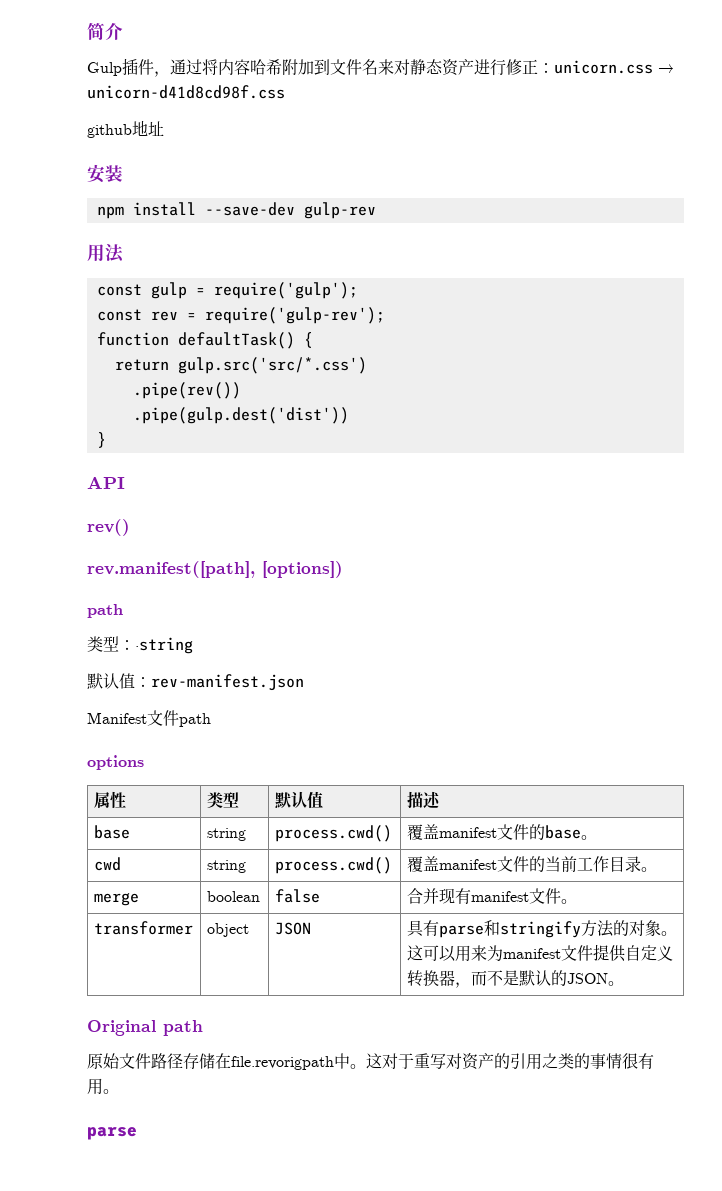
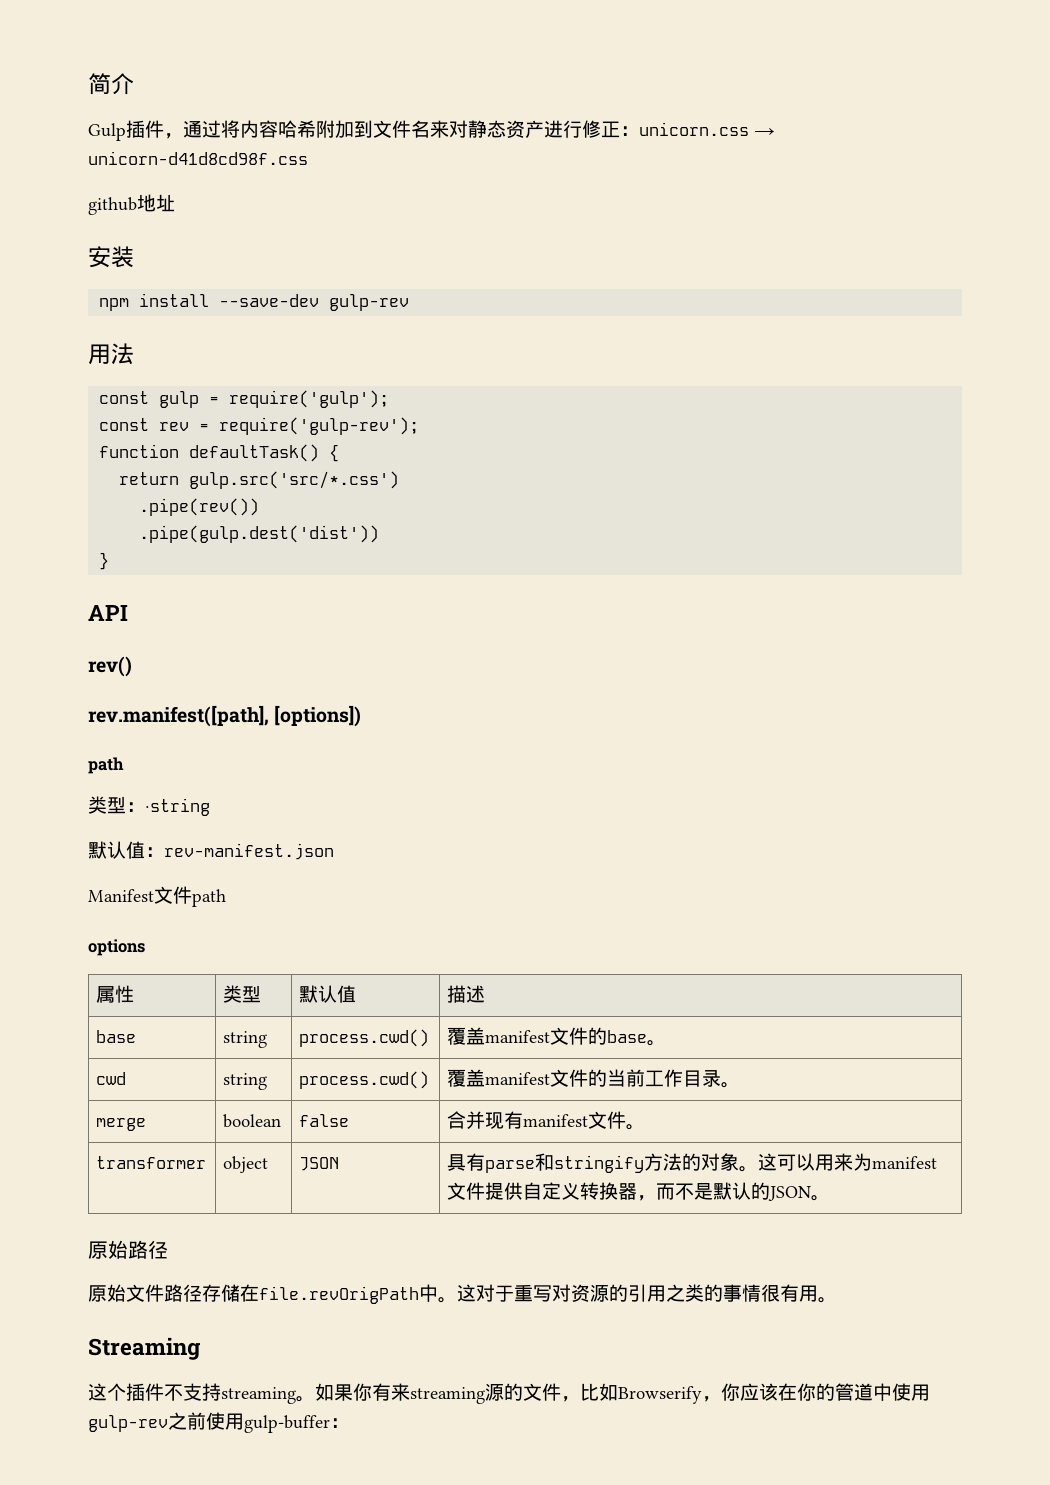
- Original path
+ 原始路径
- 原始文件路径存储在file.revorigpath中。
+ 原始文件路径存储在file.revOrigPath中。
- 这对于重写对资产的引用之类的事情很有用。
- parse
+ 这对于重写对资源的引用之类的事情很有用。
+ Streaming
+ 这个插件不支持streaming。如果你有来streaming源的文件，比如Browserify，你应该在你的管道中使用gulp-rev之前使用gulp-buffer：

